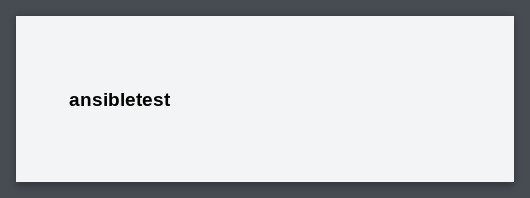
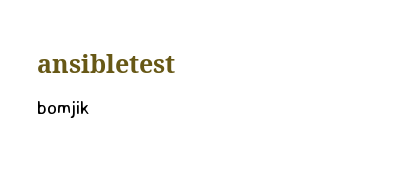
+ bomjik

